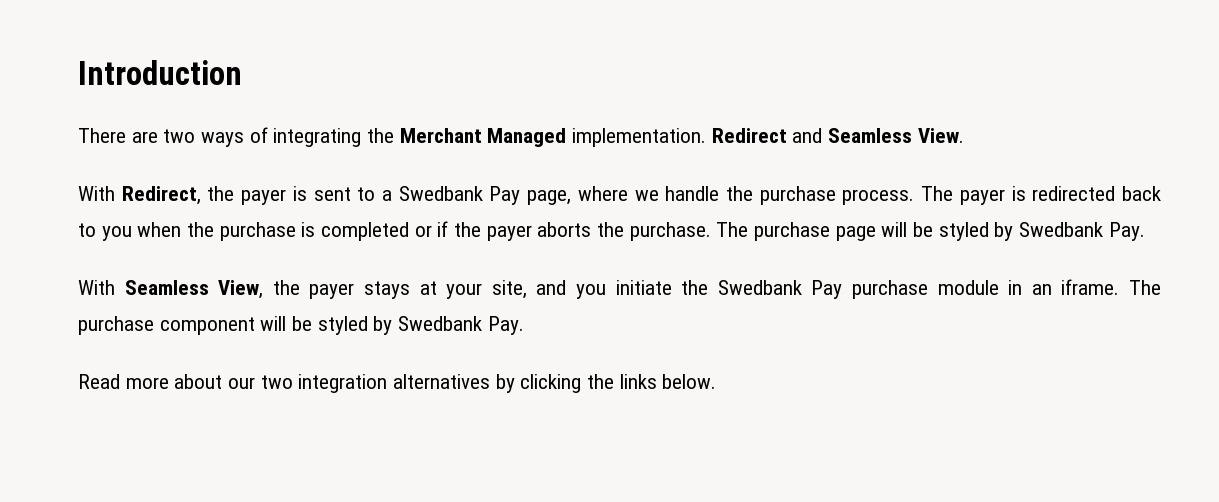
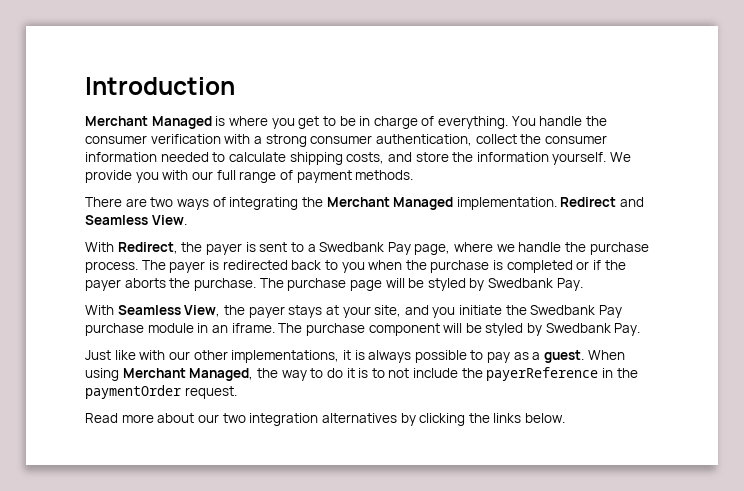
+ Merchant Managed is where you get to be in charge of everything. You handle the consumer verification with a strong consumer authentication, collect the consumer information needed to calculate shipping costs, and store the information yourself. We provide you with our full range of payment methods.
+ Just like with our other implementations, it is always possible to pay as a guest. When using Merchant Managed, the way to do it is to not include the payerReference in the paymentOrder request.

